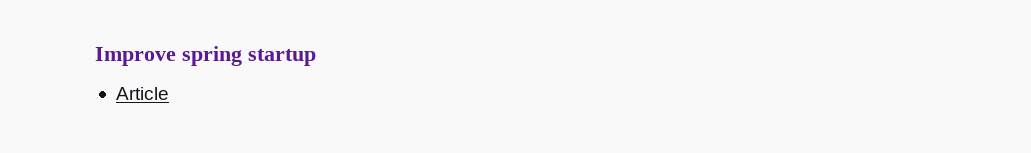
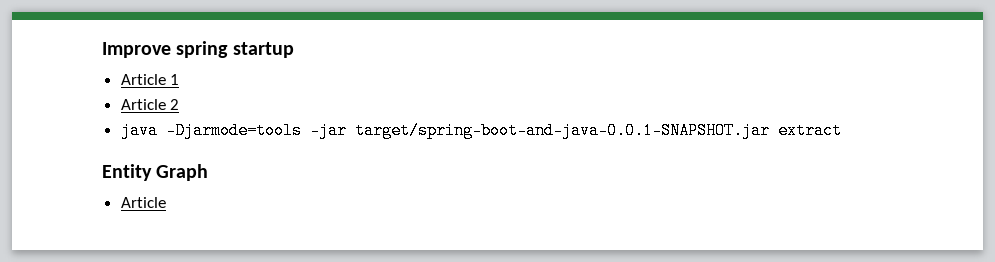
+ Article 1
+ Article 2
+ java -Djarmode=tools -jar target/spring-boot-and-java-0.0.1-SNAPSHOT.jar extract
+ Entity Graph

